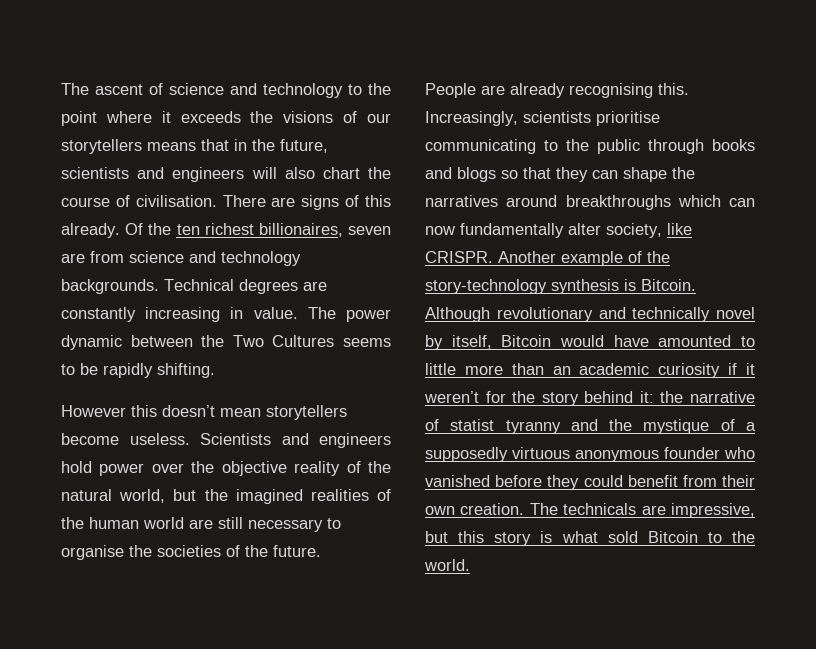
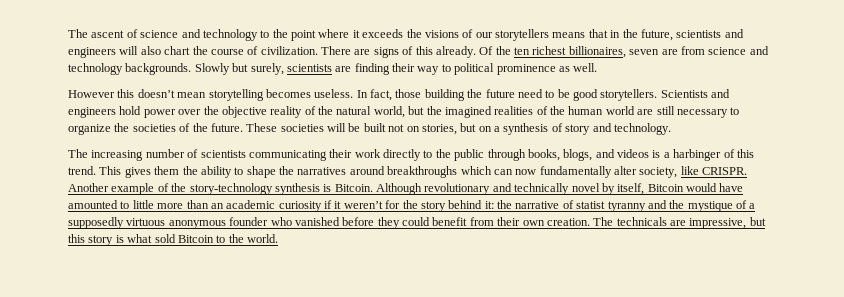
- The ascent of science and technology to the point where it exceeds the visions of our storytellers means that in the future, scientists and engineers will also chart the course of civilisation.
+ The ascent of science and technology to the point where it exceeds the visions of our storytellers means that in the future, scientists and engineers will also chart the course of civilization.
- Technical degrees are constantly increasing in value. The power dynamic between the Two Cultures seems to be rapidly shifting.
- However this doesn’t mean storytellers become useless.
+ Slowly but surely, scientists are finding their way to political prominence as well.
+ However this doesn’t mean storytelling becomes useless. In fact, those building the future need to be good storytellers.
- Scientists and engineers hold power over the objective reality of the natural world, but the imagined realities of the human world are still necessary to organise the societies of the future.
- People are already recognising this. Increasingly, scientists prioritise communicating to the public through books and blogs so that they can shape the narratives around breakthroughs which can now fundamentally alter society, like CRISPR.
+ Scientists and engineers hold power over the objective reality of the natural world, but the imagined realities of the human world are still necessary to organize the societies of the future. These societies will be built not on stories, but on a synthesis of story and technology.
+ The increasing number of scientists communicating their work directly to the public through books, blogs, and videos is a harbinger of this trend. This gives them the ability to shape the narratives around breakthroughs which can now fundamentally alter society, like CRISPR.

